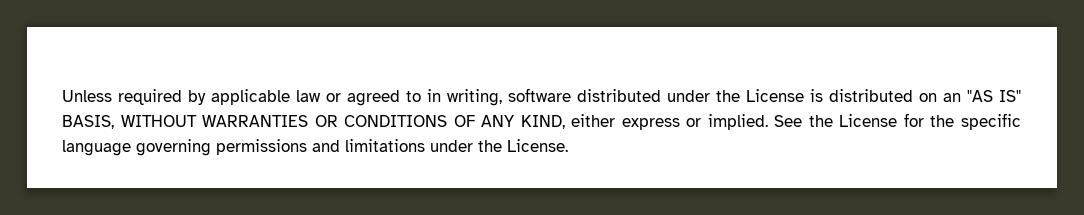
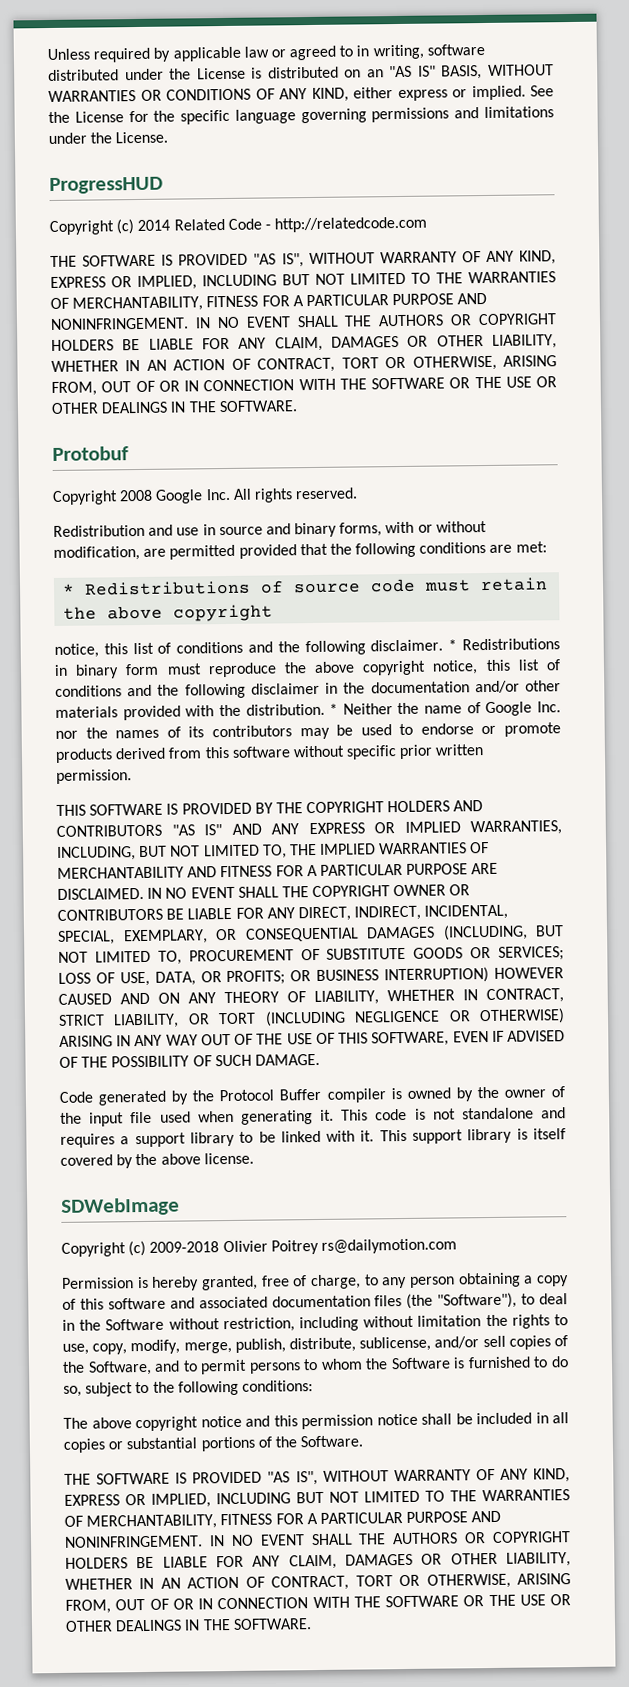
+ ProgressHUD
+ Copyright (c) 2014 Related Code - http://relatedcode.com
+ THE SOFTWARE IS PROVIDED "AS IS", WITHOUT WARRANTY OF ANY KIND, EXPRESS OR IMPLIED, INCLUDING BUT NOT LIMITED TO THE WARRANTIES OF MERCHANTABILITY, FITNESS FOR A PARTICULAR PURPOSE AND NONINFRINGEMENT. IN NO EVENT SHALL THE AUTHORS OR COPYRIGHT HOLDERS BE LIABLE FOR ANY CLAIM, DAMAGES OR OTHER LIABILITY, WHETHER IN AN ACTION OF CONTRACT, TORT OR OTHERWISE, ARISING FROM, OUT OF OR IN CONNECTION WITH THE SOFTWARE OR THE USE OR OTHER DEALINGS IN THE SOFTWARE.
+ Protobuf
+ Copyright 2008 Google Inc. All rights reserved.
+ Redistribution and use in source and binary forms, with or without modification, are permitted provided that the following conditions are met:
+ * Redistributions of source code must retain the above copyright
+ notice, this list of conditions and the following disclaimer. * Redistributions in binary form must reproduce the above copyright notice, this list of conditions and the following disclaimer in the documentation and/or other materials provided with the distribution. * Neither the name of Google Inc. nor the names of its contributors may be used to endorse or promote products derived from this software without specific prior written permission.
+ THIS SOFTWARE IS PROVIDED BY THE COPYRIGHT HOLDERS AND CONTRIBUTORS "AS IS" AND ANY EXPRESS OR IMPLIED WARRANTIES, INCLUDING, BUT NOT LIMITED TO, THE IMPLIED WARRANTIES OF MERCHANTABILITY AND FITNESS FOR A PARTICULAR PURPOSE ARE DISCLAIMED. IN NO EVENT SHALL THE COPYRIGHT OWNER OR CONTRIBUTORS BE LIABLE FOR ANY DIRECT, INDIRECT, INCIDENTAL, SPECIAL, EXEMPLARY, OR CONSEQUENTIAL DAMAGES (INCLUDING, BUT NOT LIMITED TO, PROCUREMENT OF SUBSTITUTE GOODS OR SERVICES; LOSS OF USE, DATA, OR PROFITS; OR BUSINESS INTERRUPTION) HOWEVER CAUSED AND ON ANY THEORY OF LIABILITY, WHETHER IN CONTRACT, STRICT LIABILITY, OR TORT (INCLUDING NEGLIGENCE OR OTHERWISE) ARISING IN ANY WAY OUT OF THE USE OF THIS SOFTWARE, EVEN IF ADVISED OF THE POSSIBILITY OF SUCH DAMAGE.
+ Code generated by the Protocol Buffer compiler is owned by the owner of the input file used when generating it. This code is not standalone and requires a support library to be linked with it. This support library is itself covered by the above license.
+ SDWebImage
+ Copyright (c) 2009-2018 Olivier Poitrey rs@dailymotion.com
+ Permission is hereby granted, free of charge, to any person obtaining a copy of this software and associated documentation files (the "Software"), to deal in the Software without restriction, including without limitation the rights to use, copy, modify, merge, publish, distribute, sublicense, and/or sell copies of the Software, and to permit persons to whom the Software is furnished to do so, subject to the following conditions:
+ The above copyright notice and this permission notice shall be included in all copies or substantial portions of the Software.
+ THE SOFTWARE IS PROVIDED "AS IS", WITHOUT WARRANTY OF ANY KIND, EXPRESS OR IMPLIED, INCLUDING BUT NOT LIMITED TO THE WARRANTIES OF MERCHANTABILITY, FITNESS FOR A PARTICULAR PURPOSE AND NONINFRINGEMENT. IN NO EVENT SHALL THE AUTHORS OR COPYRIGHT HOLDERS BE LIABLE FOR ANY CLAIM, DAMAGES OR OTHER LIABILITY, WHETHER IN AN ACTION OF CONTRACT, TORT OR OTHERWISE, ARISING FROM, OUT OF OR IN CONNECTION WITH THE SOFTWARE OR THE USE OR OTHER DEALINGS IN THE SOFTWARE.

